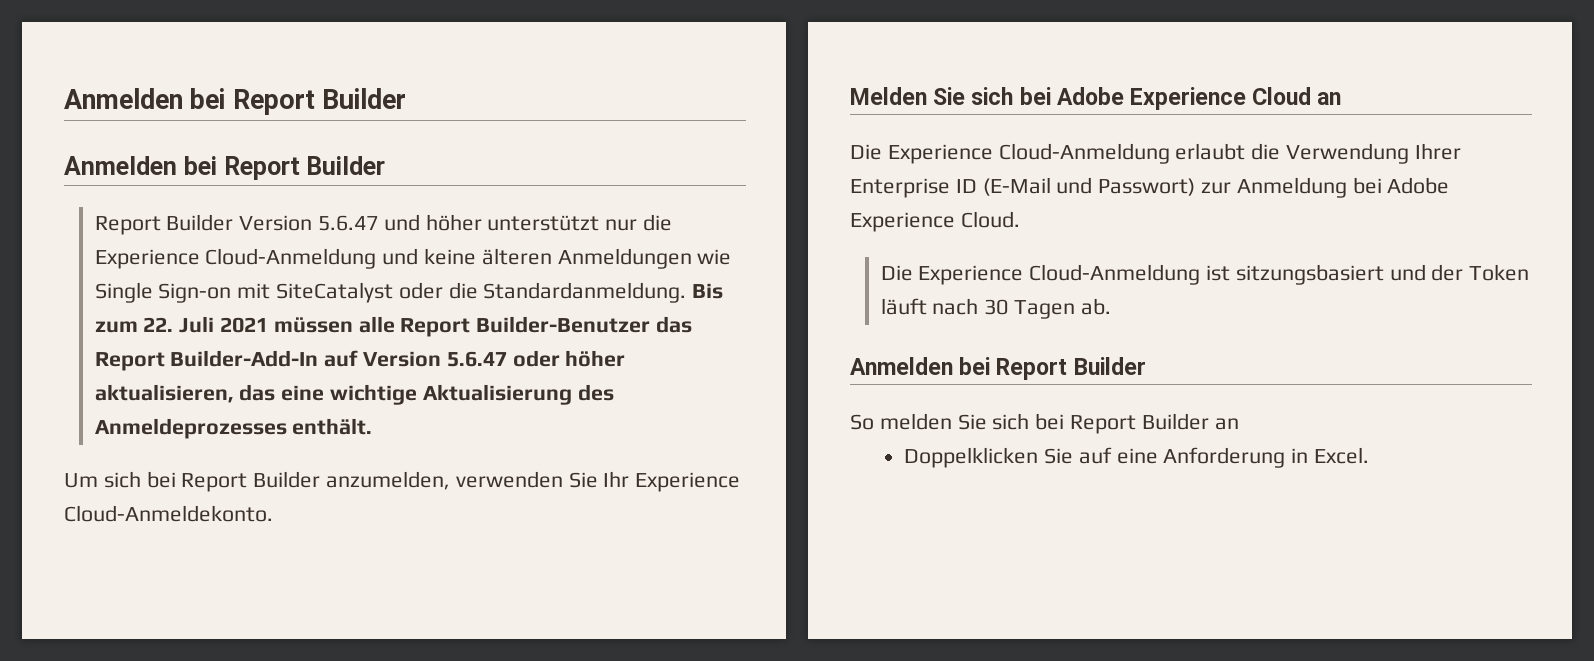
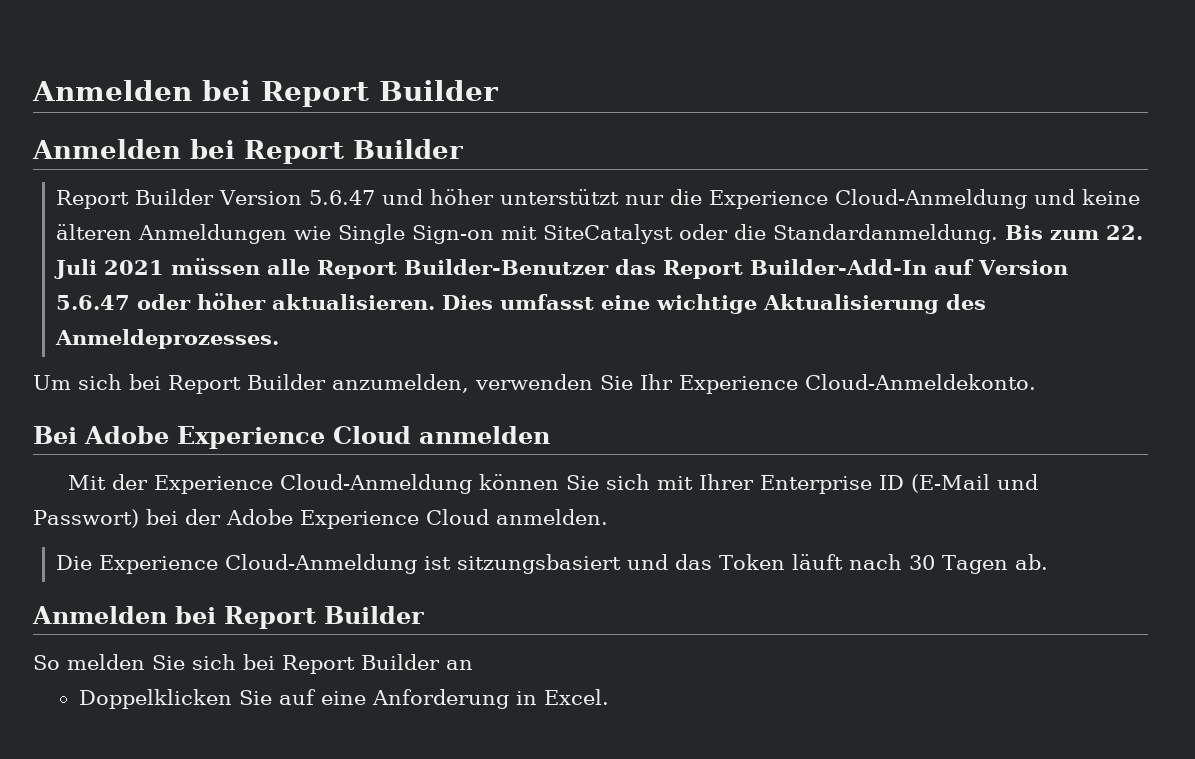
- Bis zum 22. Juli 2021 müssen alle Report Builder-Benutzer das Report Builder-Add-In auf Version 5.6.47 oder höher aktualisieren, das eine wichtige Aktualisierung des Anmeldeprozesses enthält.
+ Bis zum 22. Juli 2021 müssen alle Report Builder-Benutzer das Report Builder-Add-In auf Version 5.6.47 oder höher aktualisieren. Dies umfasst eine wichtige Aktualisierung des Anmeldeprozesses.
- Melden Sie sich bei Adobe Experience Cloud an
- Die Experience Cloud-Anmeldung erlaubt die Verwendung Ihrer Enterprise ID (E-Mail und Passwort) zur Anmeldung bei Adobe Experience Cloud.
+ Bei Adobe Experience Cloud anmelden
+ Mit der Experience Cloud-Anmeldung können Sie sich mit Ihrer Enterprise ID (E-Mail und Passwort) bei der Adobe Experience Cloud anmelden.
- Die Experience Cloud-Anmeldung ist sitzungsbasiert und der Token läuft nach 30 Tagen ab.
+ Die Experience Cloud-Anmeldung ist sitzungsbasiert und das Token läuft nach 30 Tagen ab.

